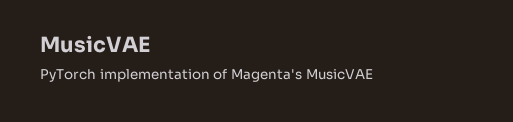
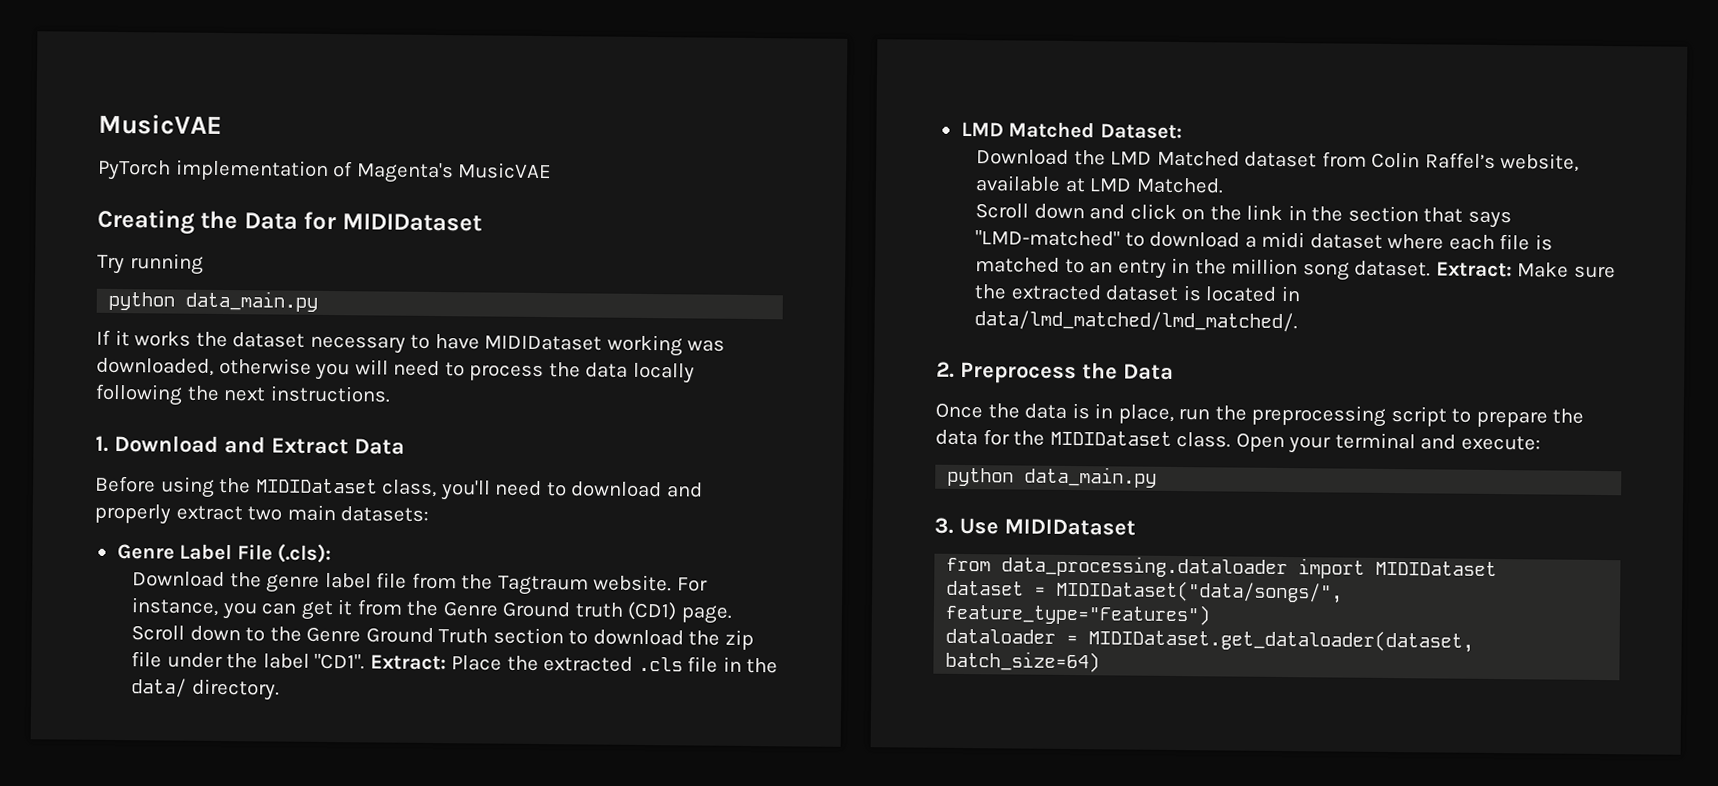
+ Creating the Data for MIDIDataset
+ Try running
+ python data_main.py
+ If it works the dataset necessary to have MIDIDataset working was downloaded, otherwise you will need to process the data locally following the next instructions.
+ 1. Download and Extract Data
+ Before using the MIDIDataset class, you'll need to download and properly extract two main datasets:
+ Genre Label File (.cls):
+ Download the genre label file from the Tagtraum website. For instance, you can get it from the Genre Ground truth (CD1) page. Scroll down to the Genre Ground Truth section to download the zip file under the label "CD1". Extract: Place the extracted .cls file in the data/ directory.
+ LMD Matched Dataset:
+ Download the LMD Matched dataset from Colin Raffel’s website, available at LMD Matched.
+ Scroll down and click on the link in the section that says "LMD-matched" to download a midi dataset where each file is matched to an entry in the million song dataset. Extract: Make sure the extracted dataset is located in data/lmd_matched/lmd_matched/.
+ 2. Preprocess the Data
+ Once the data is in place, run the preprocessing script to prepare the data for the MIDIDataset class. Open your terminal and execute:
+ python data_main.py
+ 3. Use MIDIDataset
+ from data_processing.dataloader import MIDIDataset
+ dataset = MIDIDataset("data/songs/", feature_type="Features")
+ dataloader = MIDIDataset.get_dataloader(dataset, batch_size=64)

